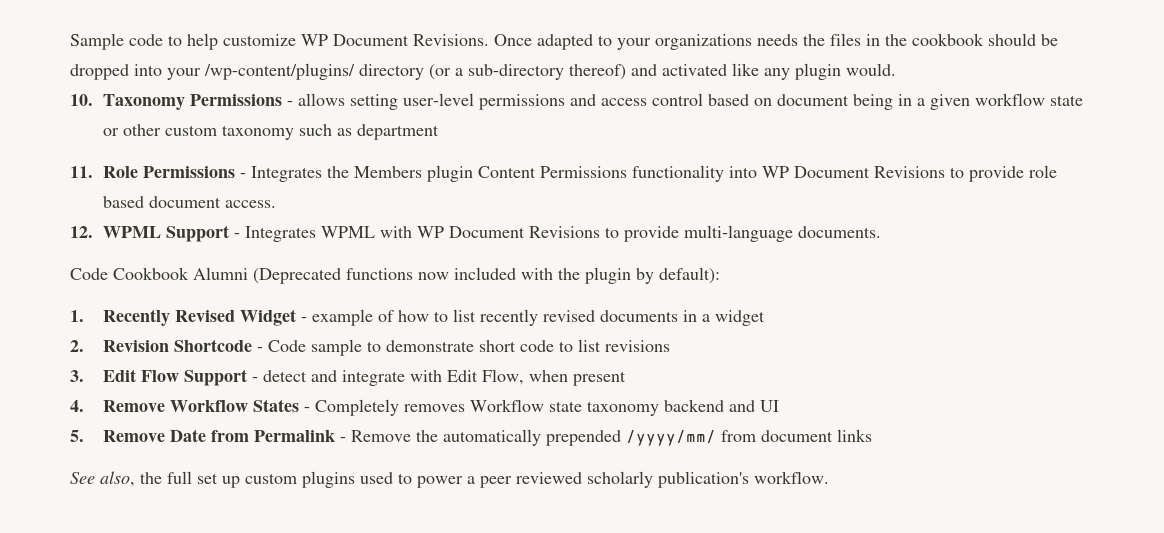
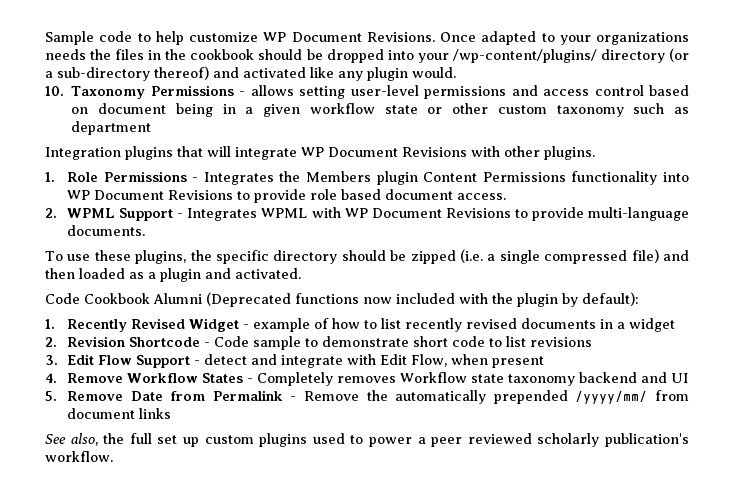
- 11. Role Permissions - Integrates the Members plugin Content Permissions functionality into WP Document Revisions to provide role based document access.
+ Integration plugins that will integrate WP Document Revisions with other plugins.
+ 1. Role Permissions - Integrates the Members plugin Content Permissions functionality into WP Document Revisions to provide role based document access.
- 12. WPML Support - Integrates WPML with WP Document Revisions to provide multi-language documents.
+ 2. WPML Support - Integrates WPML with WP Document Revisions to provide multi-language documents.
+ To use these plugins, the specific directory should be zipped (i.e. a single compressed file) and then loaded as a plugin and activated.

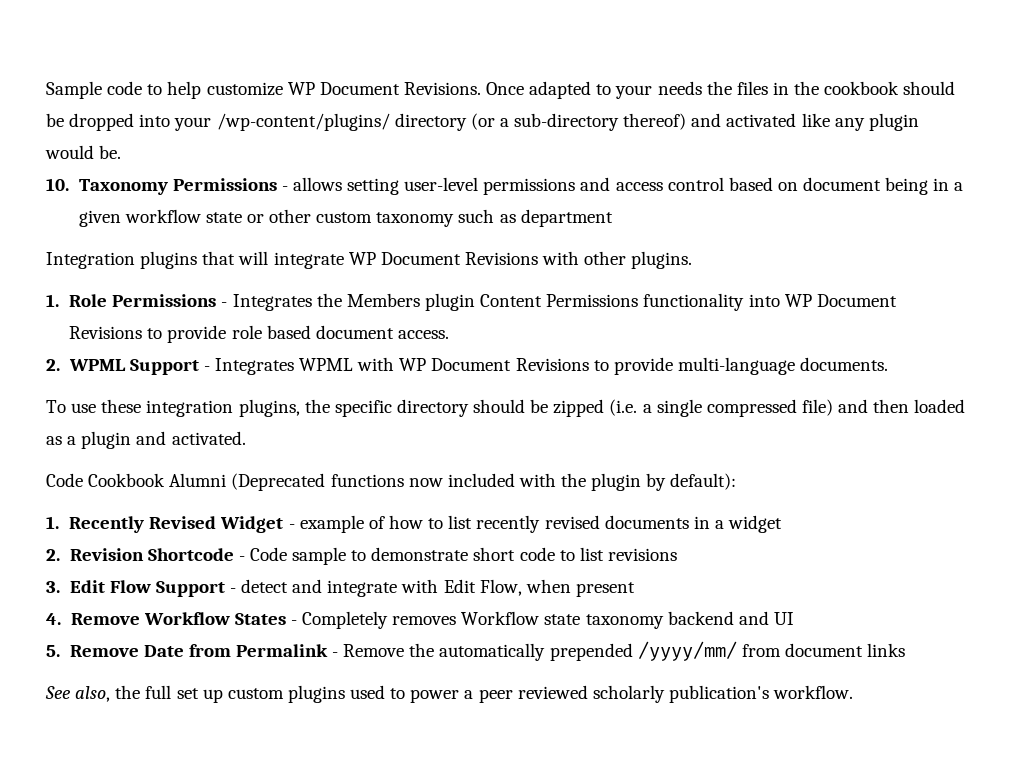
- Once adapted to your organizations needs the files in the cookbook should be dropped into your /wp-content/plugins/ directory (or a sub-directory thereof) and activated like any plugin would.
+ Once adapted to your needs the files in the cookbook should be dropped into your /wp-content/plugins/ directory (or a sub-directory thereof) and activated like any plugin would be.
- To use these plugins, the specific directory should be zipped (i.e. a single compressed file) and then loaded as a plugin and activated.
+ To use these integration plugins, the specific directory should be zipped (i.e. a single compressed file) and then loaded as a plugin and activated.

